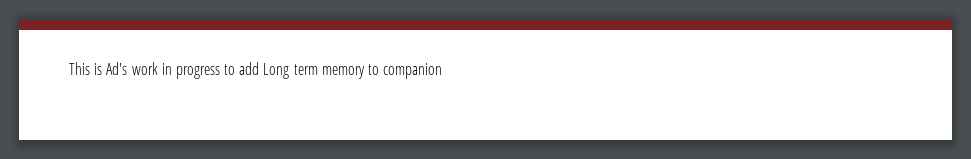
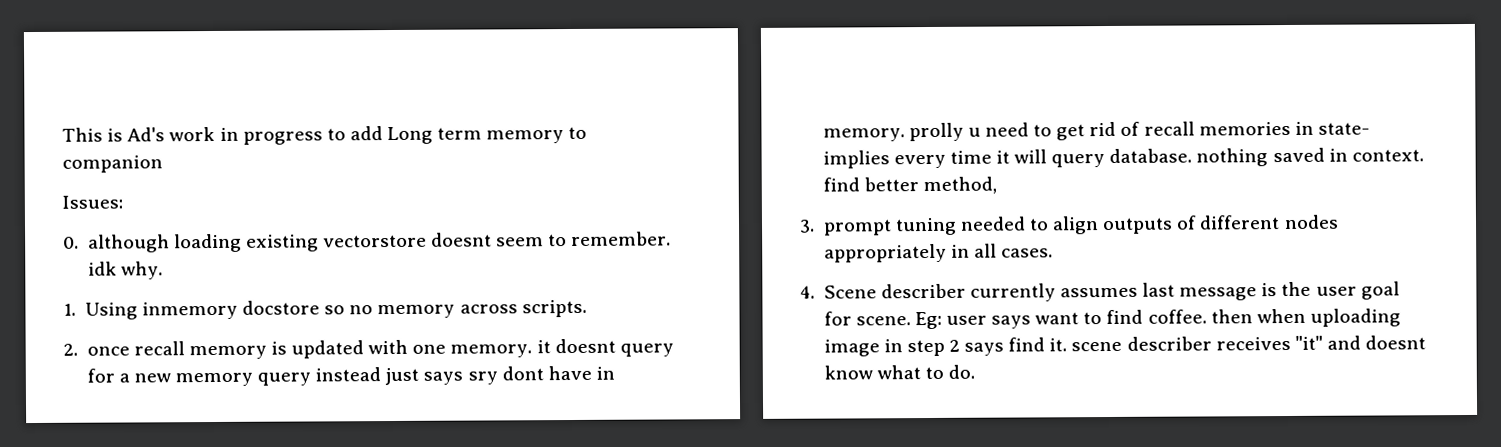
+ Issues:
+ 0. although loading existing vectorstore doesnt seem to remember. idk why.
+ 1. Using inmemory docstore so no memory across scripts.
+ 2. once recall memory is updated with one memory. it doesnt query for a new memory query instead just says sry dont have in memory. prolly u need to get rid of recall memories in state- implies every time it will query database. nothing saved in context. find better method,
+ 3. prompt tuning needed to align outputs of different nodes appropriately in all cases.
+ 4. Scene describer currently assumes last message is the user goal for scene. Eg: user says want to find coffee. then when uploading image in step 2 says find it. scene describer receives "it" and doesnt know what to do.

